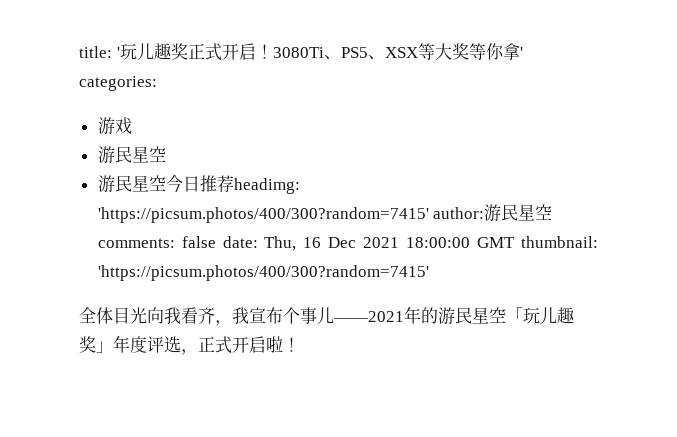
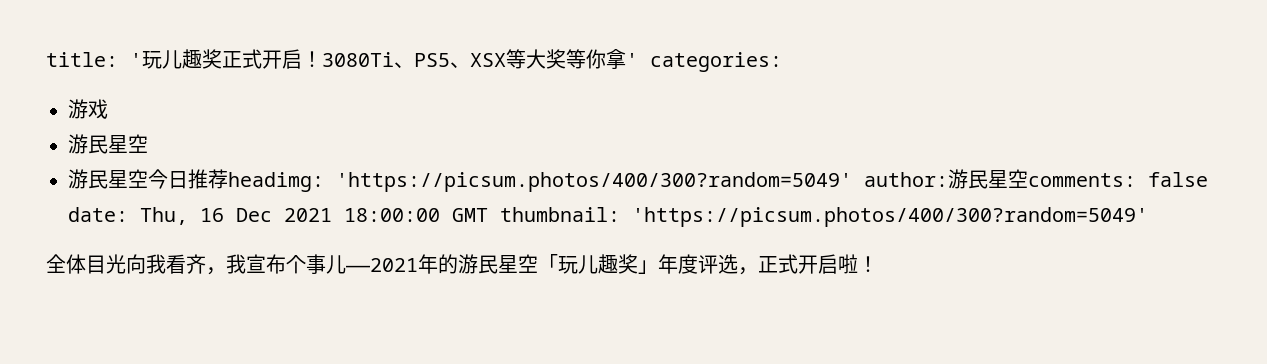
- 游民星空今日推荐headimg: 'https://picsum.photos/400/300?random=7415' author:游民星空comments: false date: Thu, 16 Dec 2021 18:00:00 GMT thumbnail: 'https://picsum.photos/400/300?random=7415'
+ 游民星空今日推荐headimg: 'https://picsum.photos/400/300?random=5049' author:游民星空comments: false date: Thu, 16 Dec 2021 18:00:00 GMT thumbnail: 'https://picsum.photos/400/300?random=5049'

